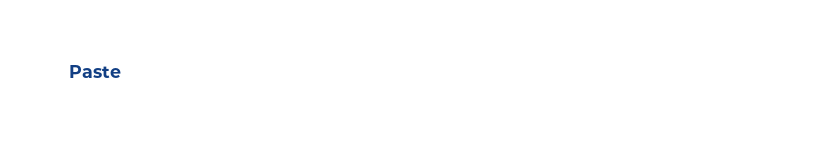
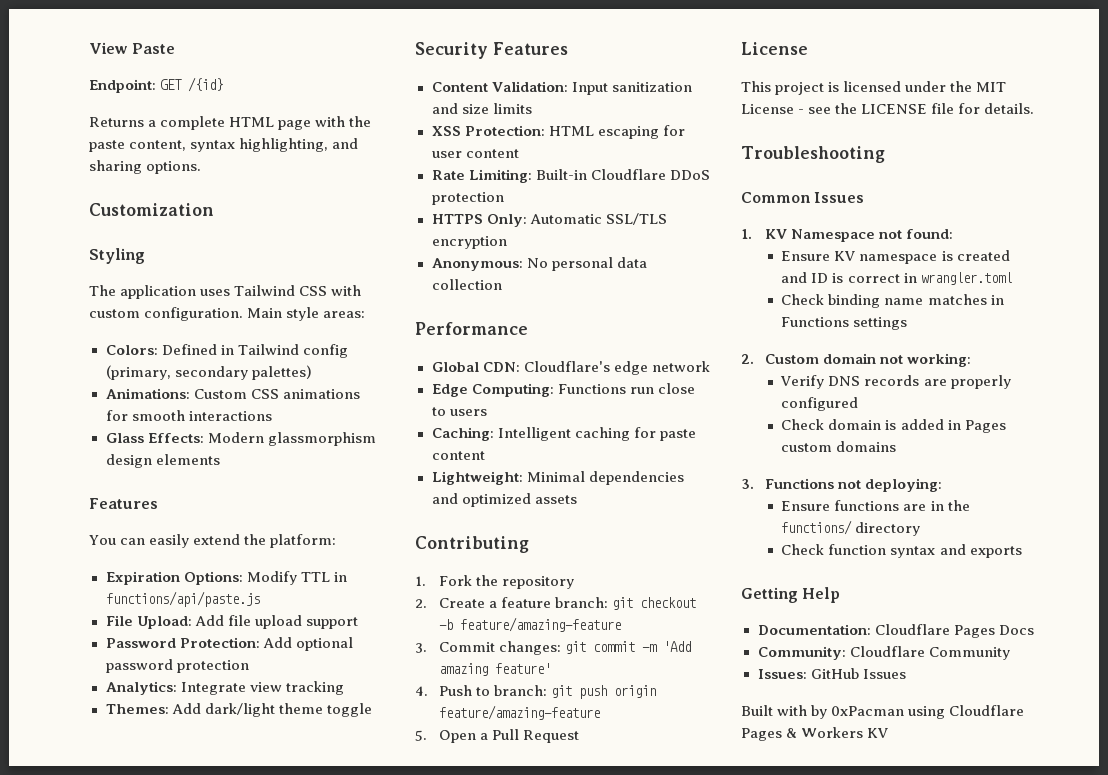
- Paste
+ View Paste
+ Endpoint: GET /{id}
+ Returns a complete HTML page with the paste content, syntax highlighting, and sharing options.
+ Customization
+ Styling
+ The application uses Tailwind CSS with custom configuration. Main style areas:
+ Colors: Defined in Tailwind config (primary, secondary palettes)
+ Animations: Custom CSS animations for smooth interactions
+ Glass Effects: Modern glassmorphism design elements
+ Features
+ You can easily extend the platform:
+ Expiration Options: Modify TTL in functions/api/paste.js
+ File Upload: Add file upload support
+ Password Protection: Add optional password protection
+ Analytics: Integrate view tracking
+ Themes: Add dark/light theme toggle
+ Security Features
+ Content Validation: Input sanitization and size limits
+ XSS Protection: HTML escaping for user content
+ Rate Limiting: Built-in Cloudflare DDoS protection
+ HTTPS Only: Automatic SSL/TLS encryption
+ Anonymous: No personal data collection
+ Performance
+ Global CDN: Cloudflare's edge network
+ Edge Computing: Functions run close to users
+ Caching: Intelligent caching for paste content
+ Lightweight: Minimal dependencies and optimized assets
+ Contributing
+ 1. Fork the repository
+ 2. Create a feature branch: git checkout -b feature/amazing-feature
+ 3. Commit changes: git commit -m 'Add amazing feature'
+ 4. Push to branch: git push origin feature/amazing-feature
+ 5. Open a Pull Request
+ License
+ This project is licensed under the MIT License - see the LICENSE file for details.
+ Troubleshooting
+ Common Issues
+ 1. KV Namespace not found:
+ Ensure KV namespace is created and ID is correct in wrangler.toml
+ Check binding name matches in Functions settings
+ 2. Custom domain not working:
+ Verify DNS records are properly configured
+ Check domain is added in Pages custom domains
+ 3. Functions not deploying:
+ Ensure functions are in the functions/ directory
+ Check function syntax and exports
+ Getting Help
+ Documentation: Cloudflare Pages Docs
+ Community: Cloudflare Community
+ Issues: GitHub Issues
+ Built with by 0xPacman using Cloudflare Pages & Workers KV

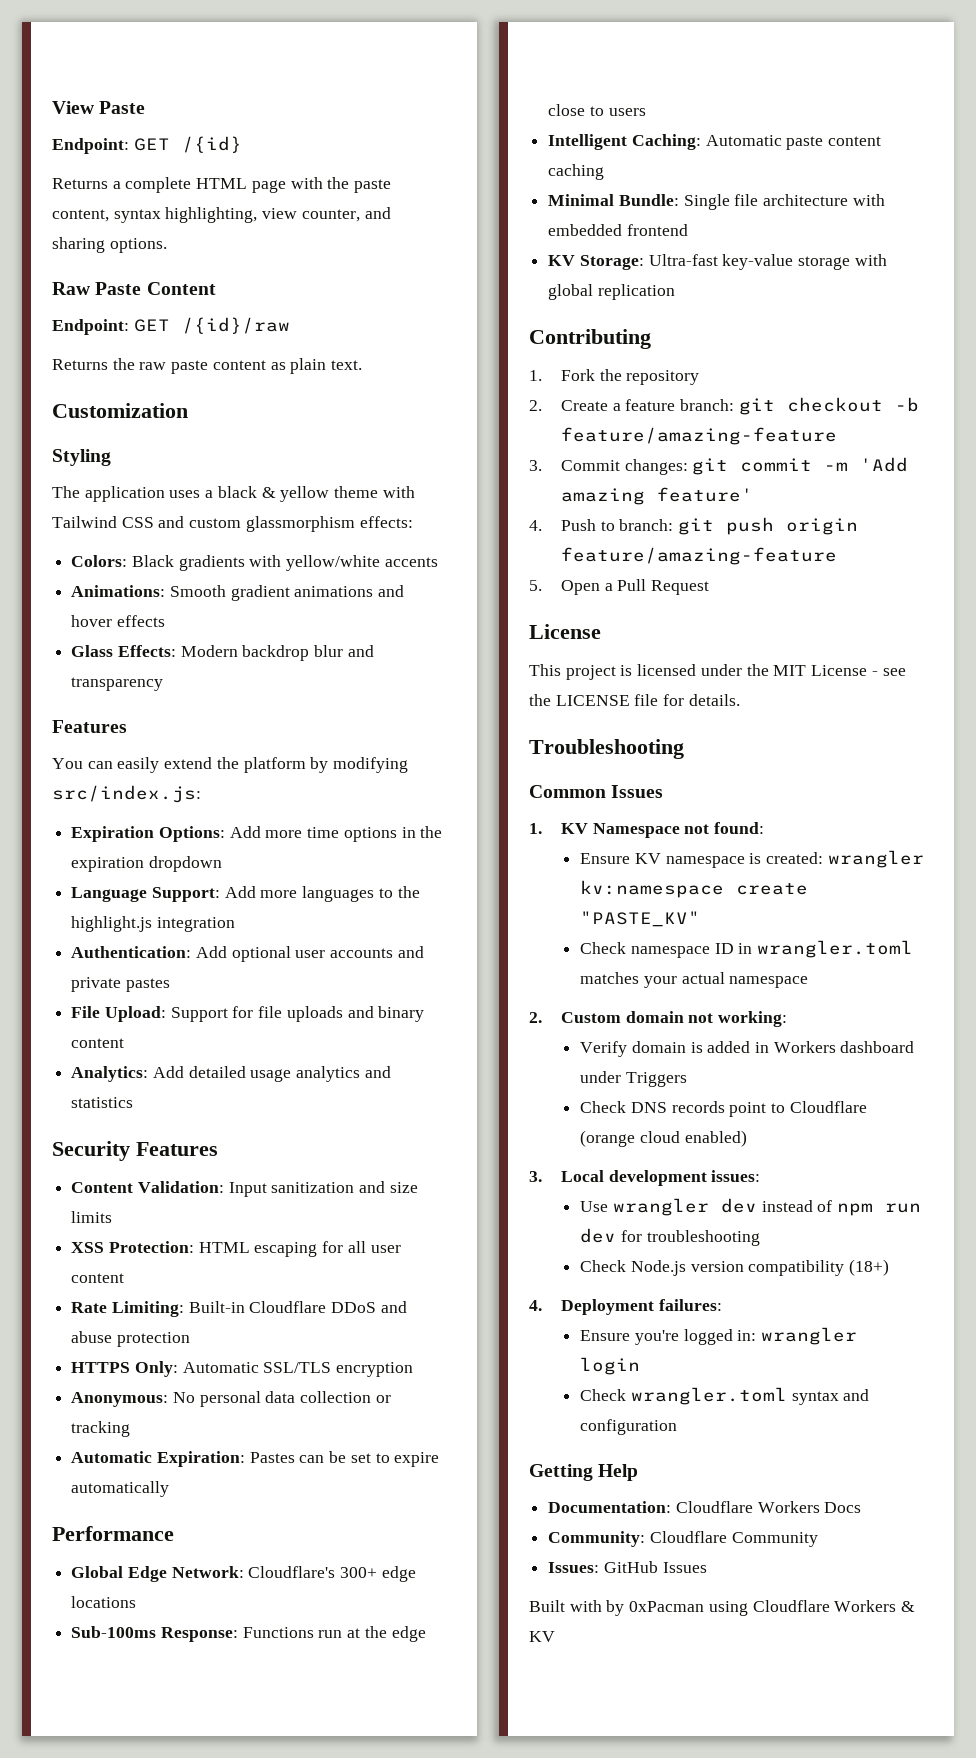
- Returns a complete HTML page with the paste content, syntax highlighting, and sharing options.
+ Returns a complete HTML page with the paste content, syntax highlighting, view counter, and sharing options.
+ Raw Paste Content
+ Endpoint: GET /{id}/raw
+ Returns the raw paste content as plain text.
- The application uses Tailwind CSS with custom configuration. Main style areas:
- Colors: Defined in Tailwind config (primary, secondary palettes)
- Animations: Custom CSS animations for smooth interactions
+ The application uses a black & yellow theme with Tailwind CSS and custom glassmorphism effects:
+ Colors: Black gradients with yellow/white accents
+ Animations: Smooth gradient animations and hover effects
- Glass Effects: Modern glassmorphism design elements
+ Glass Effects: Modern backdrop blur and transparency
- You can easily extend the platform:
- Expiration Options: Modify TTL in functions/api/paste.js
- File Upload: Add file upload support
- Password Protection: Add optional password protection
- Analytics: Integrate view tracking
- Themes: Add dark/light theme toggle
+ You can easily extend the platform by modifying src/index.js:
+ Expiration Options: Add more time options in the expiration dropdown
+ Language Support: Add more languages to the highlight.js integration
+ Authentication: Add optional user accounts and private pastes
+ File Upload: Support for file uploads and binary content
+ Analytics: Add detailed usage analytics and statistics
- XSS Protection: HTML escaping for user content
+ XSS Protection: HTML escaping for all user content
- Rate Limiting: Built-in Cloudflare DDoS protection
+ Rate Limiting: Built-in Cloudflare DDoS and abuse protection
- Anonymous: No personal data collection
+ Anonymous: No personal data collection or tracking
+ Automatic Expiration: Pastes can be set to expire automatically
  Performance
- Global CDN: Cloudflare's edge network
- Edge Computing: Functions run close to users
- Caching: Intelligent caching for paste content
- Lightweight: Minimal dependencies and optimized assets
+ Global Edge Network: Cloudflare's 300+ edge locations
+ Sub-100ms Response: Functions run at the edge close to users
+ Intelligent Caching: Automatic paste content caching
+ Minimal Bundle: Single file architecture with embedded frontend
+ KV Storage: Ultra-fast key-value storage with global replication
- Ensure KV namespace is created and ID is correct in wrangler.toml
- Check binding name matches in Functions settings
+ Ensure KV namespace is created: wrangler kv:namespace create "PASTE_KV"
+ Check namespace ID in wrangler.toml matches your actual namespace
- Verify DNS records are properly configured
- Check domain is added in Pages custom domains
- 3. Functions not deploying:
- Ensure functions are in the functions/ directory
- Check function syntax and exports
+ Verify domain is added in Workers dashboard under Triggers
+ Check DNS records point to Cloudflare (orange cloud enabled)
+ 3. Local development issues:
+ Use wrangler dev instead of npm run dev for troubleshooting
+ Check Node.js version compatibility (18+)
+ 4. Deployment failures:
+ Ensure you're logged in: wrangler login
+ Check wrangler.toml syntax and configuration
- Documentation: Cloudflare Pages Docs
+ Documentation: Cloudflare Workers Docs
- Built with by 0xPacman using Cloudflare Pages & Workers KV
+ Built with by 0xPacman using Cloudflare Workers & KV

